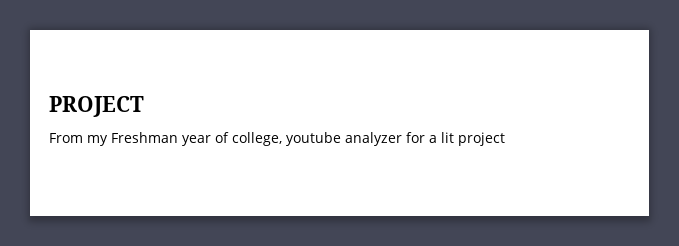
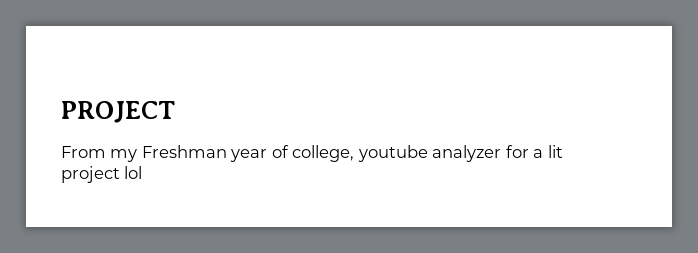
- From my Freshman year of college, youtube analyzer for a lit project
+ From my Freshman year of college, youtube analyzer for a lit project lol

